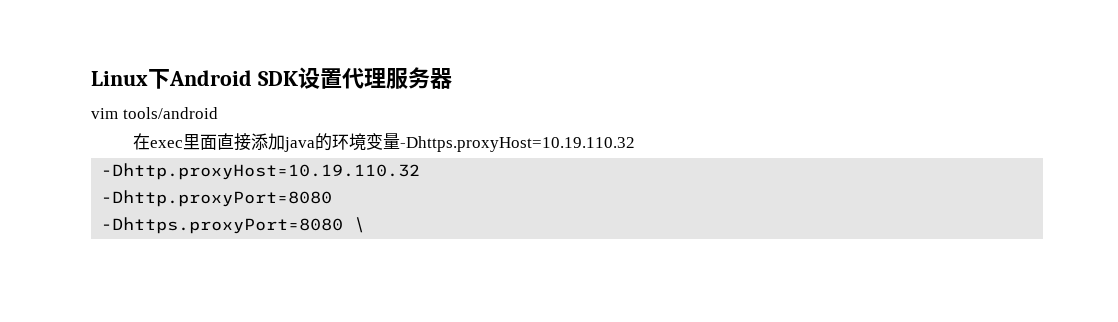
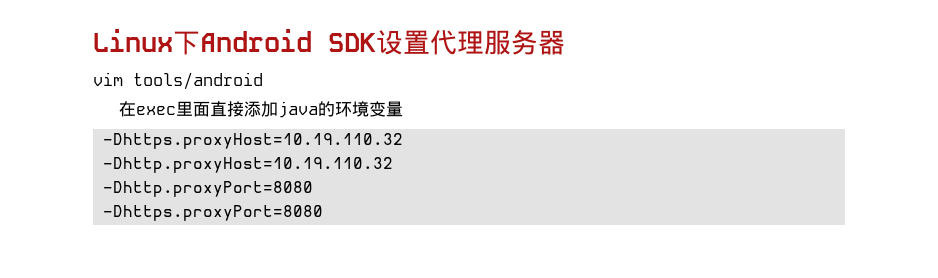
- 在exec里面直接添加java的环境变量-Dhttps.proxyHost=10.19.110.32
+ 在exec里面直接添加java的环境变量
+ -Dhttps.proxyHost=10.19.110.32
- -Dhttps.proxyPort=8080 \
+ -Dhttps.proxyPort=8080

